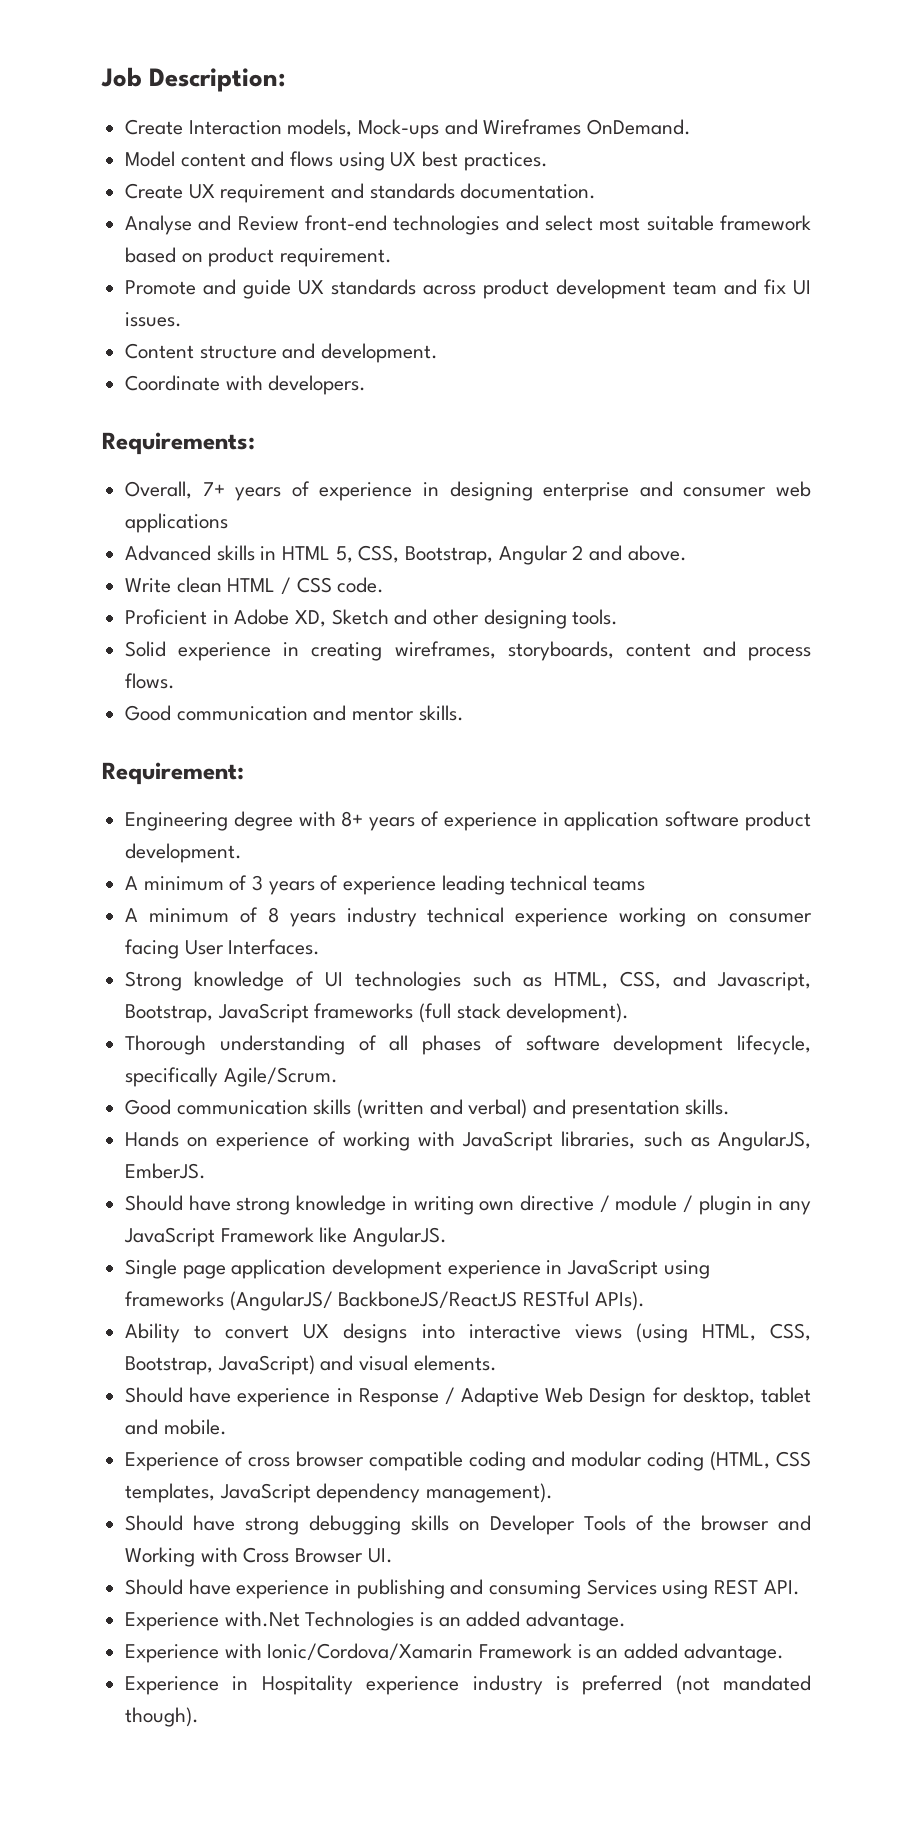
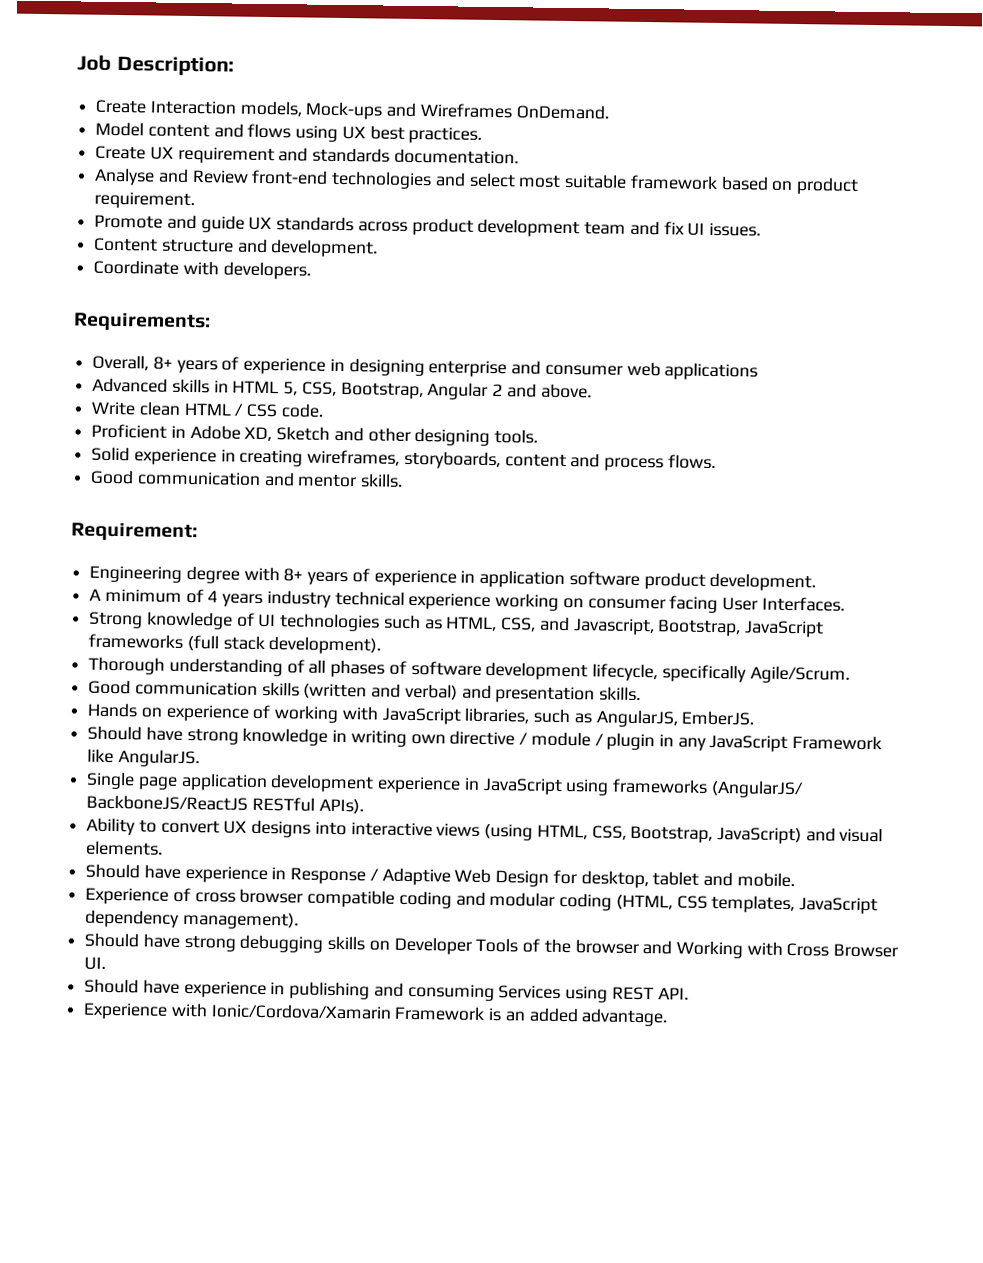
- Overall, 7+ years of experience in designing enterprise and consumer web applications
+ Overall, 8+ years of experience in designing enterprise and consumer web applications
- A minimum of 3 years of experience leading technical teams
- A minimum of 8 years industry technical experience working on consumer facing User Interfaces.
+ A minimum of 4 years industry technical experience working on consumer facing User Interfaces.
- Experience with.Net Technologies is an added advantage.
- Experience in Hospitality experience industry is preferred (not mandated though).

